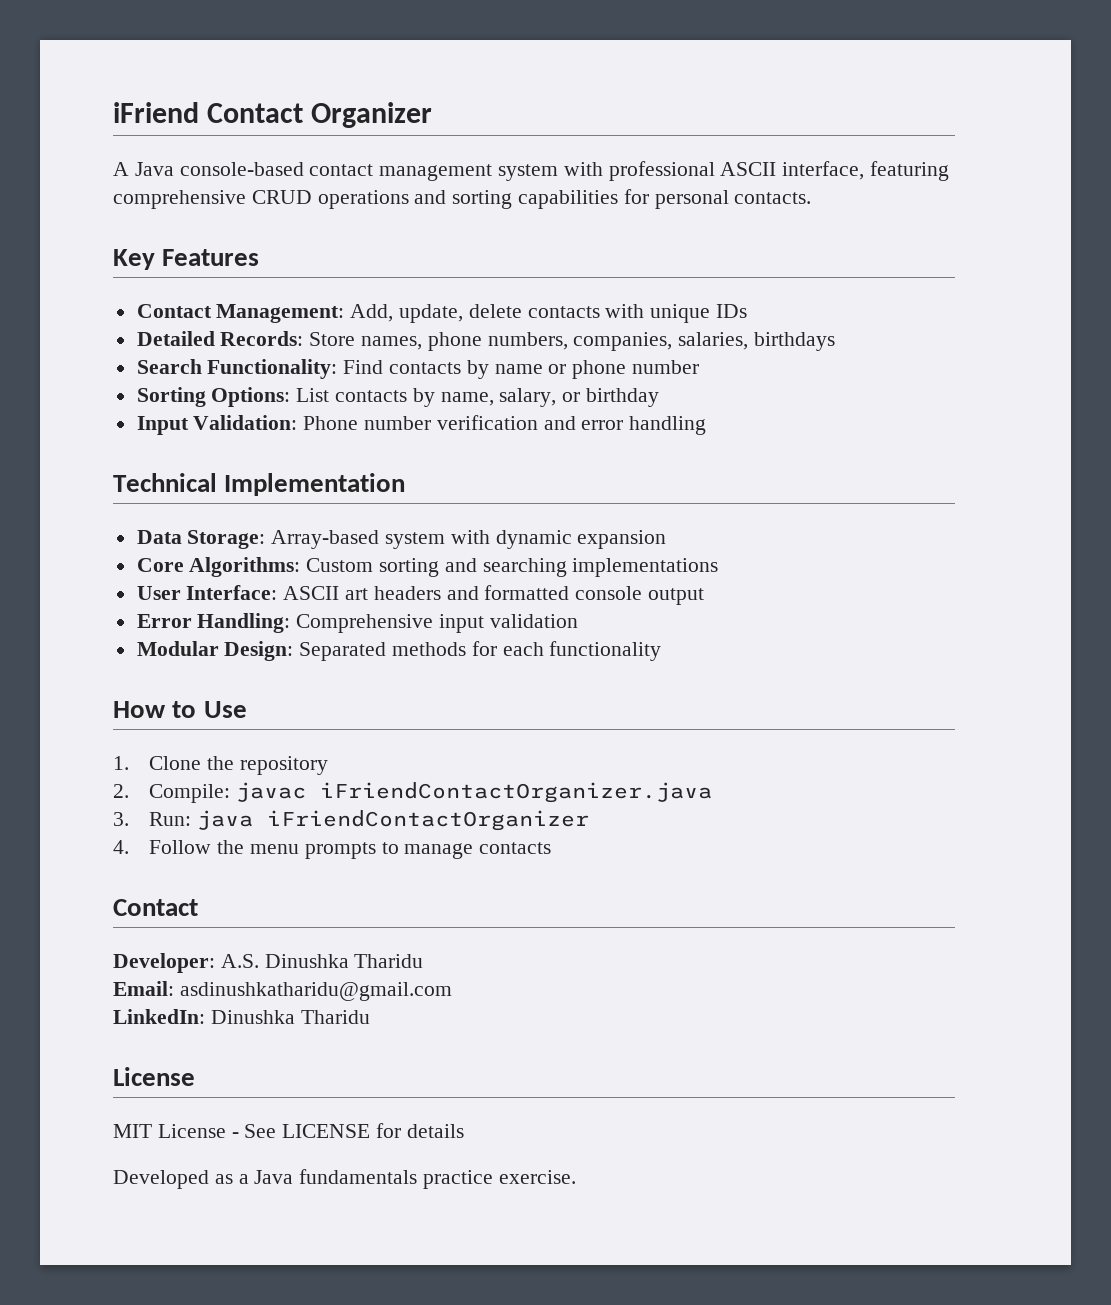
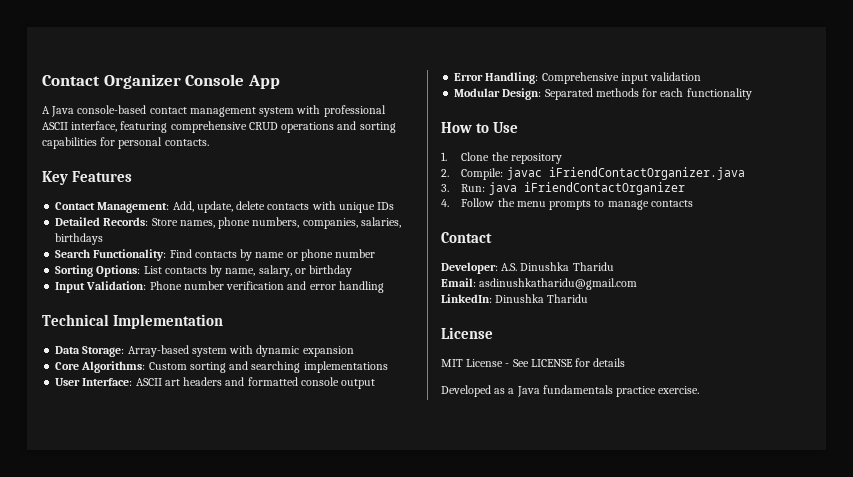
- iFriend Contact Organizer
+ Contact Organizer Console App

